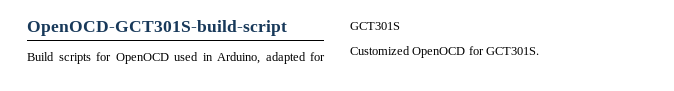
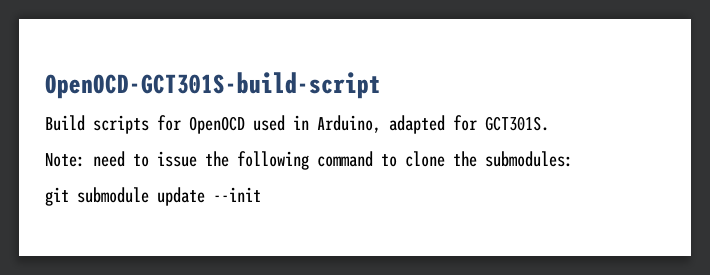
- Build scripts for OpenOCD used in Arduino, adapted for GCT301S
- Customized OpenOCD for GCT301S.
+ Build scripts for OpenOCD used in Arduino, adapted for GCT301S.
+ Note: need to issue the following command to clone the submodules:
+ git submodule update --init

